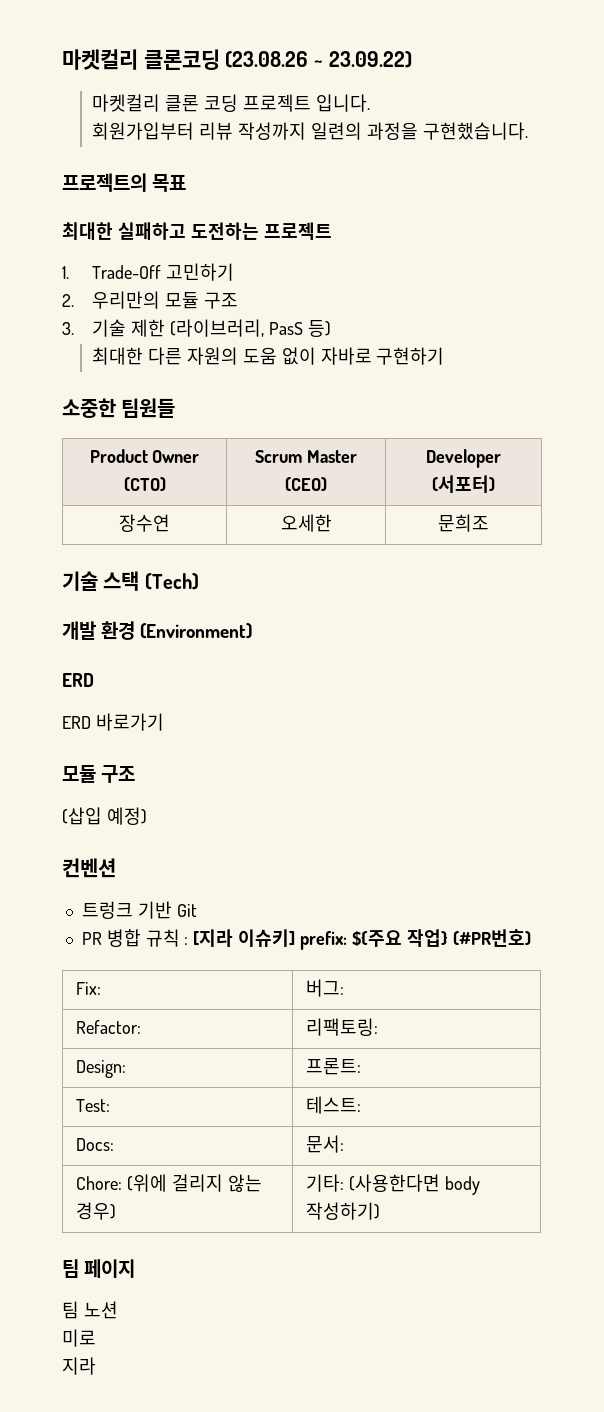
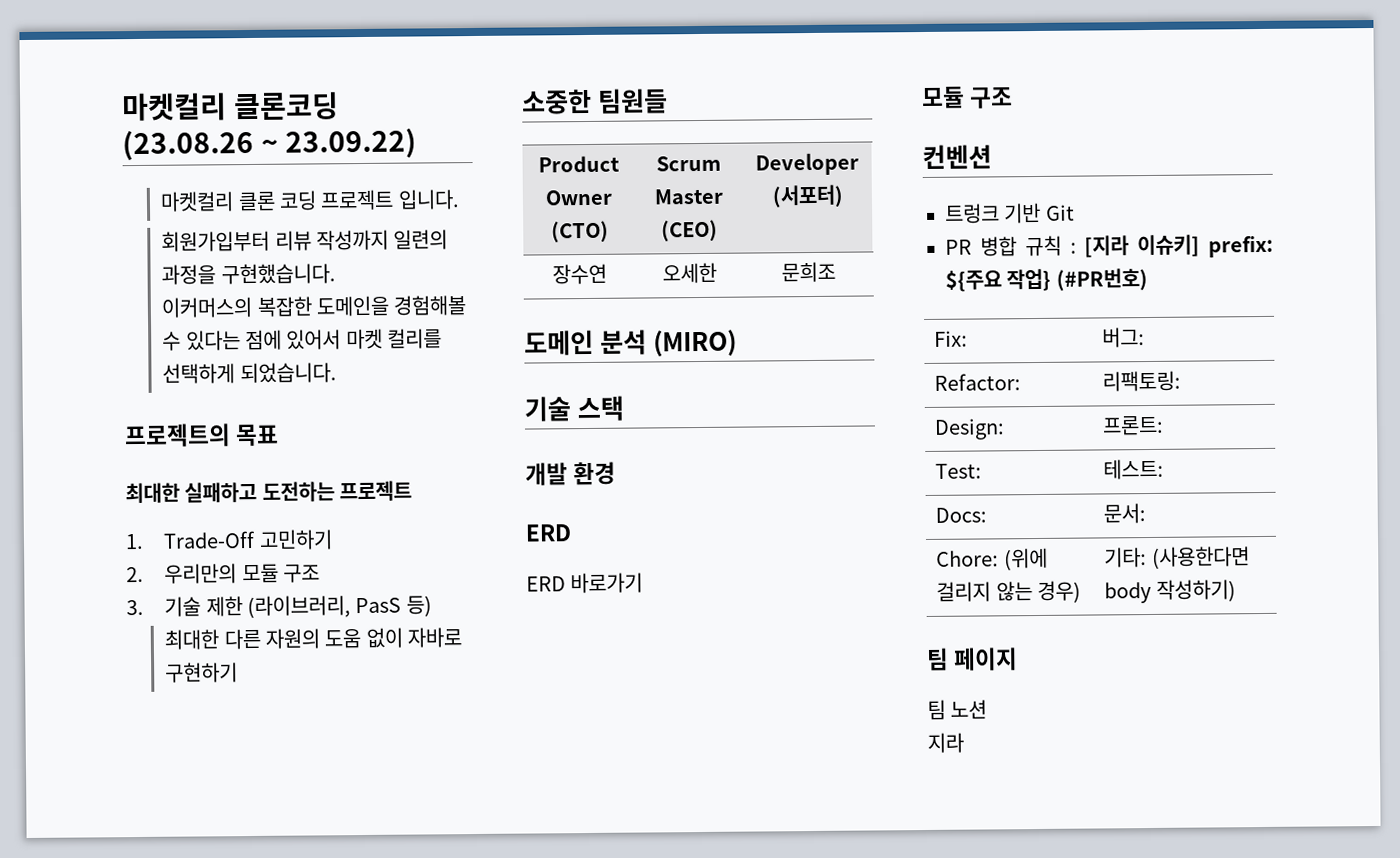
+ 이커머스의 복잡한 도메인을 경험해볼 수 있다는 점에 있어서 마켓 컬리를 선택하게 되었습니다.
+ 도메인 분석 (MIRO)
- 기술 스택 (Tech)
+ 기술 스택
- 개발 환경 (Environment)
+ 개발 환경
- (삽입 예정)
- 미로

